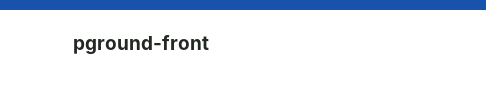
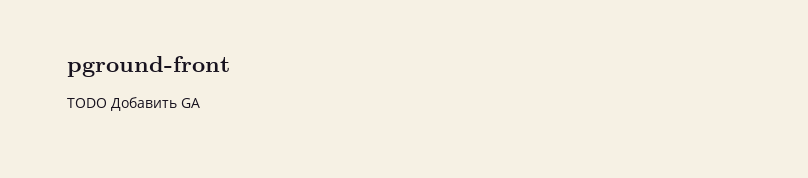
+ TODO Добавить GA

